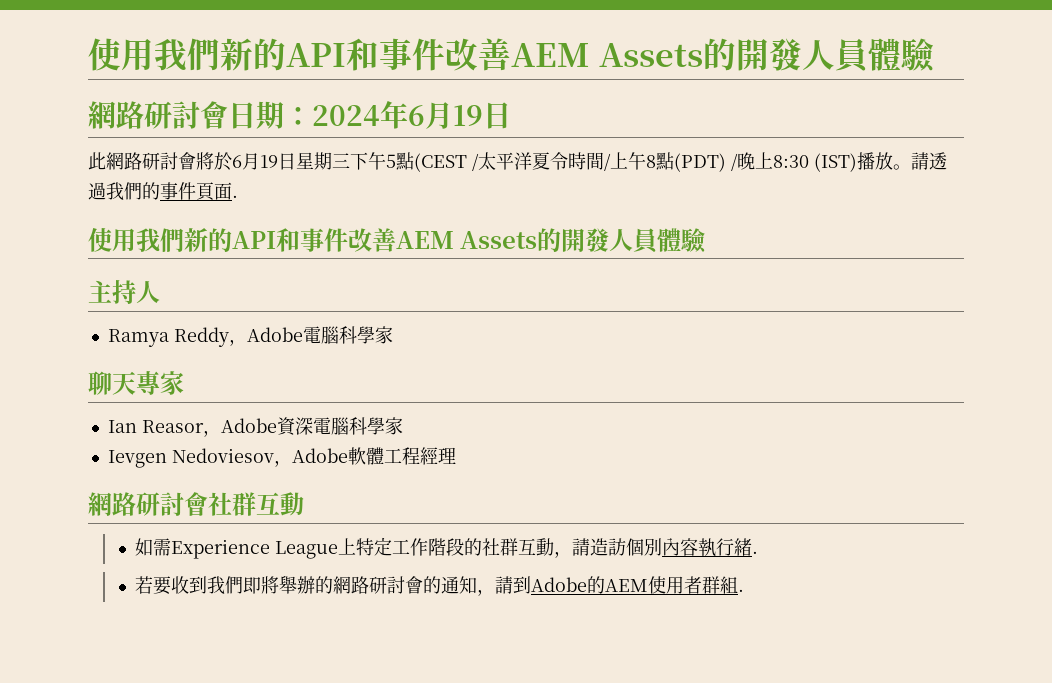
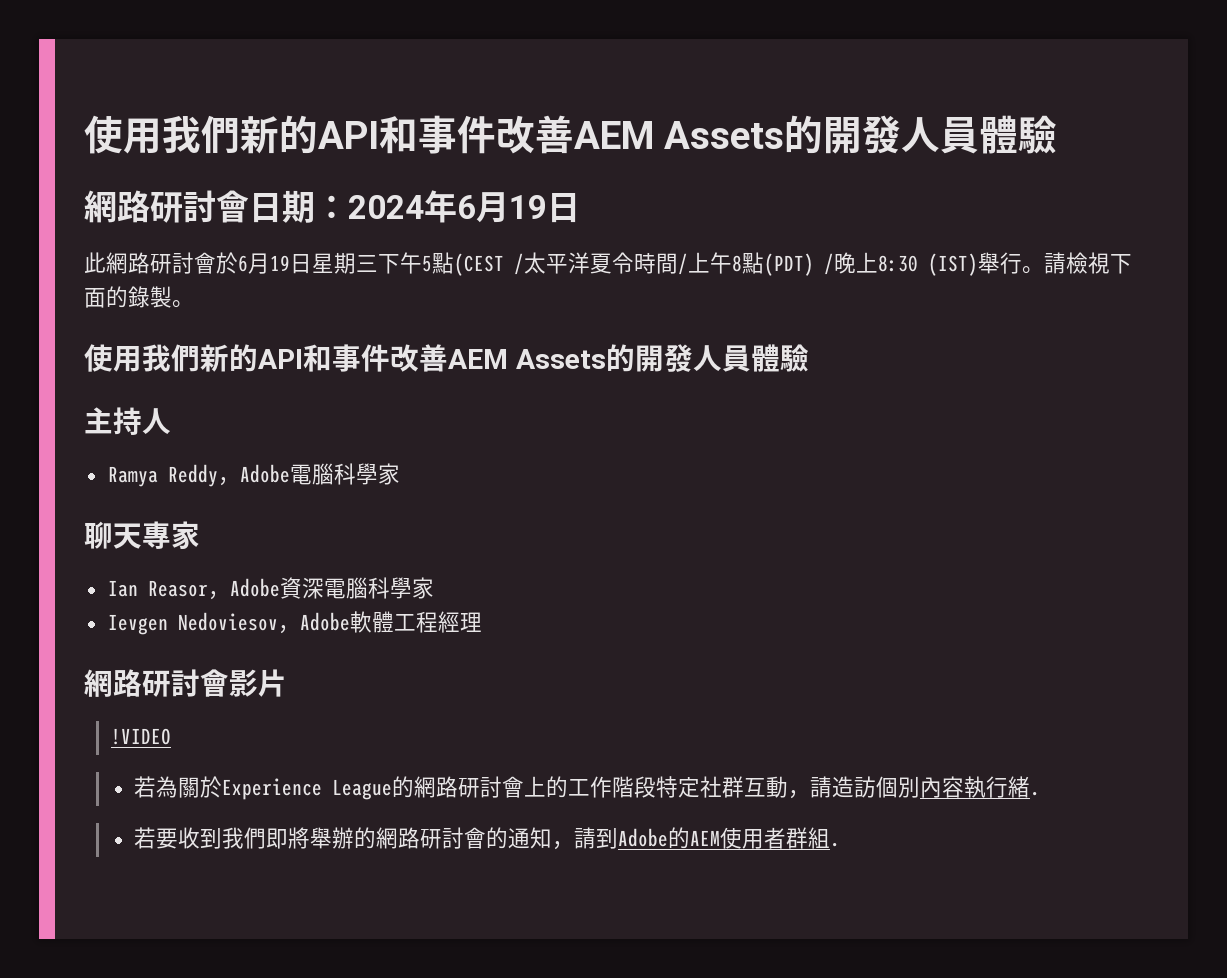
- 此網路研討會將於6月19日星期三下午5點(CEST /太平洋夏令時間/上午8點(PDT) /晚上8:30 (IST)播放。請透過我們的事件頁面.
+ 此網路研討會於6月19日星期三下午5點(CEST /太平洋夏令時間/上午8點(PDT) /晚上8:30 (IST)舉行。請檢視下面的錄製。
- 網路研討會社群互動
- 如需Experience League上特定工作階段的社群互動，請造訪個別內容執行緒.
+ 網路研討會影片
+ !VIDEO
+ 若為關於Experience League的網路研討會上的工作階段特定社群互動，請造訪個別內容執行緒.

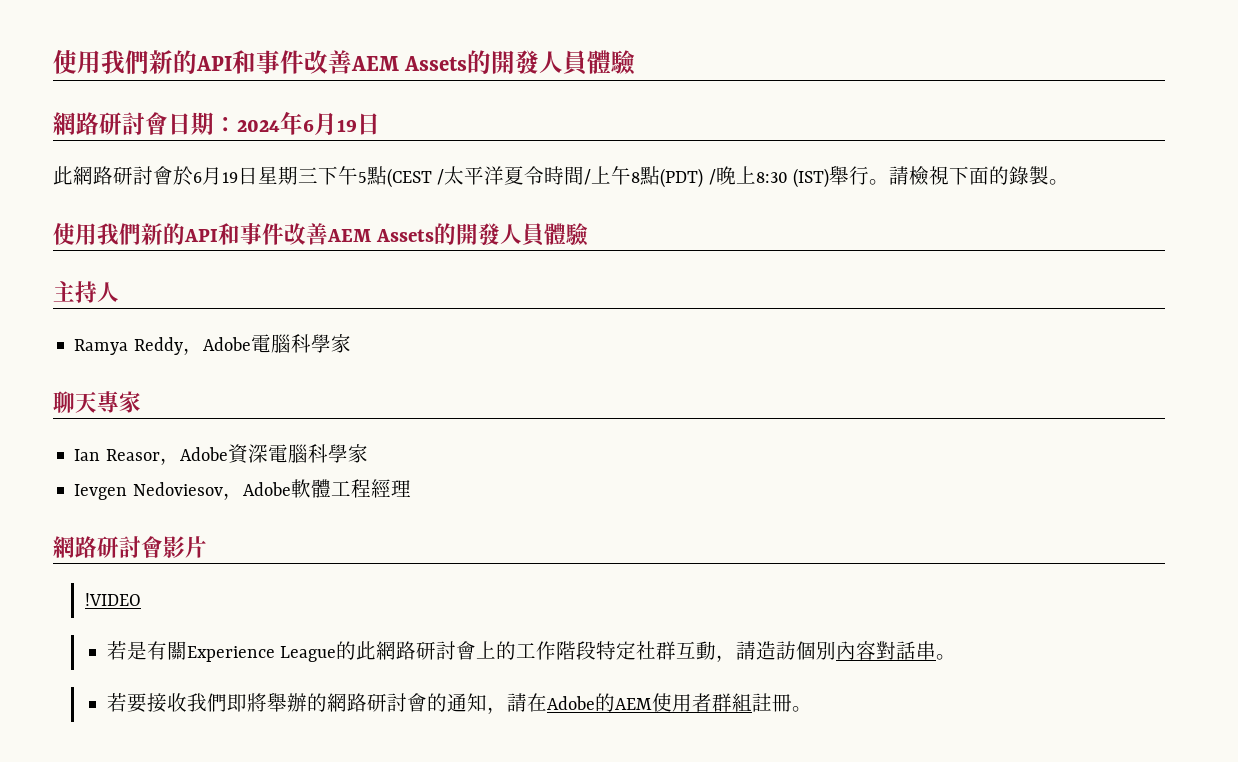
- 若為關於Experience League的網路研討會上的工作階段特定社群互動，請造訪個別內容執行緒.
+ 若是有關Experience League的此網路研討會上的工作階段特定社群互動，請造訪個別內容對話串。
- 若要收到我們即將舉辦的網路研討會的通知，請到Adobe的AEM使用者群組.
+ 若要接收我們即將舉辦的網路研討會的通知，請在Adobe的AEM使用者群組註冊。

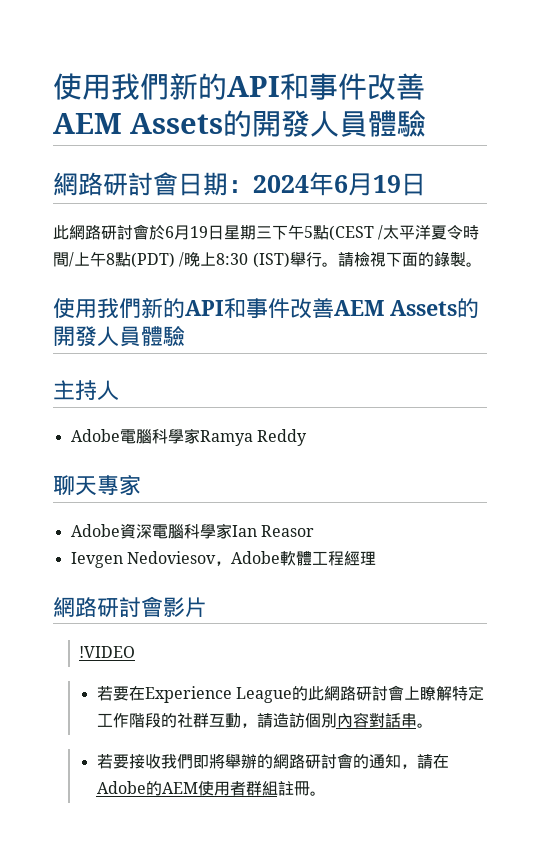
- Ramya Reddy，Adobe電腦科學家
+ Adobe電腦科學家Ramya Reddy
- Ian Reasor，Adobe資深電腦科學家
+ Adobe資深電腦科學家Ian Reasor
- 若是有關Experience League的此網路研討會上的工作階段特定社群互動，請造訪個別內容對話串。
+ 若要在Experience League的此網路研討會上瞭解特定工作階段的社群互動，請造訪個別內容對話串。

